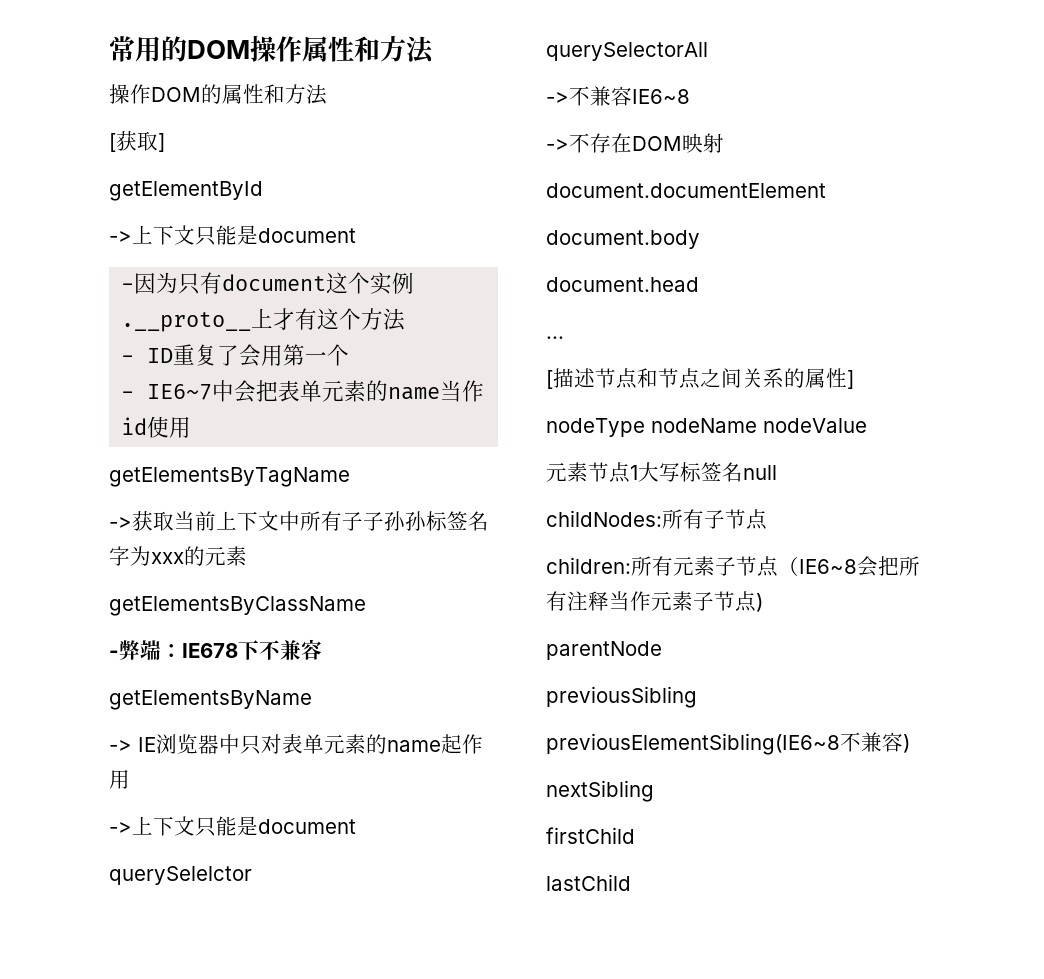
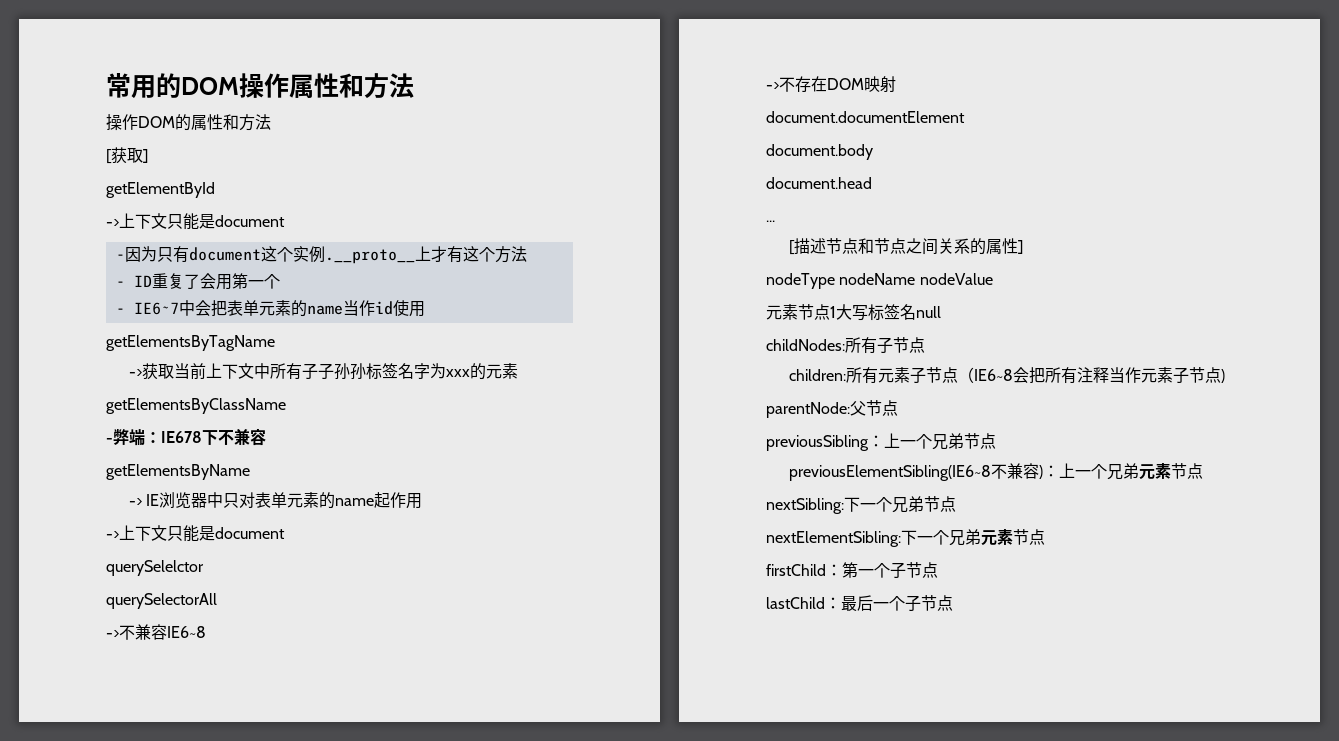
- parentNode
+ parentNode:父节点
- previousSibling
+ previousSibling：上一个兄弟节点
- previousElementSibling(IE6~8不兼容)
- nextSibling
- firstChild
- lastChild
+ previousElementSibling(IE6~8不兼容)：上一个兄弟元素节点
+ nextSibling:下一个兄弟节点
+ nextElementSibling:下一个兄弟元素节点
+ firstChild：第一个子节点
+ lastChild：最后一个子节点

